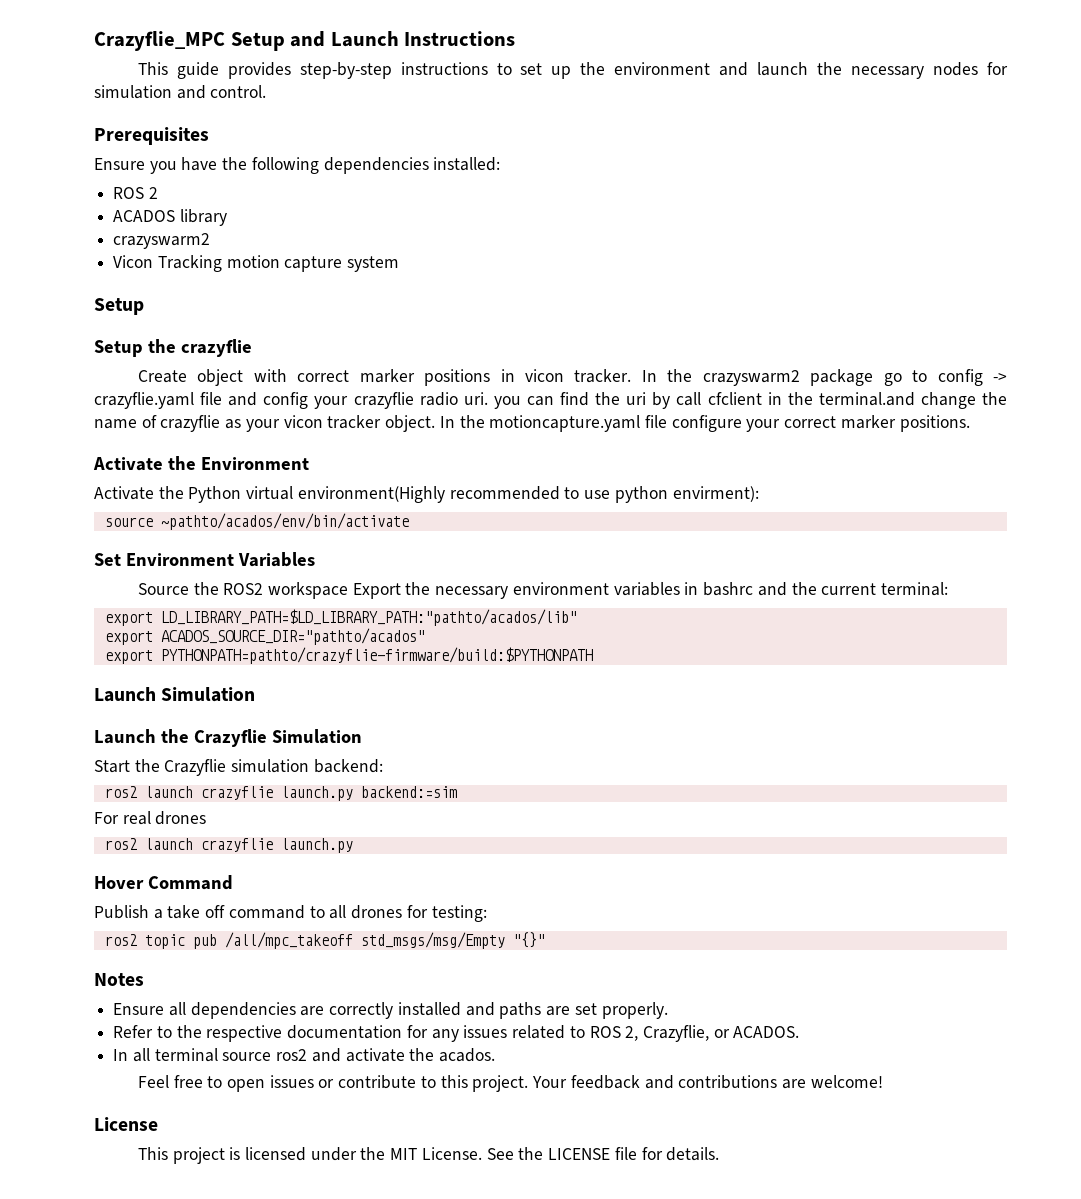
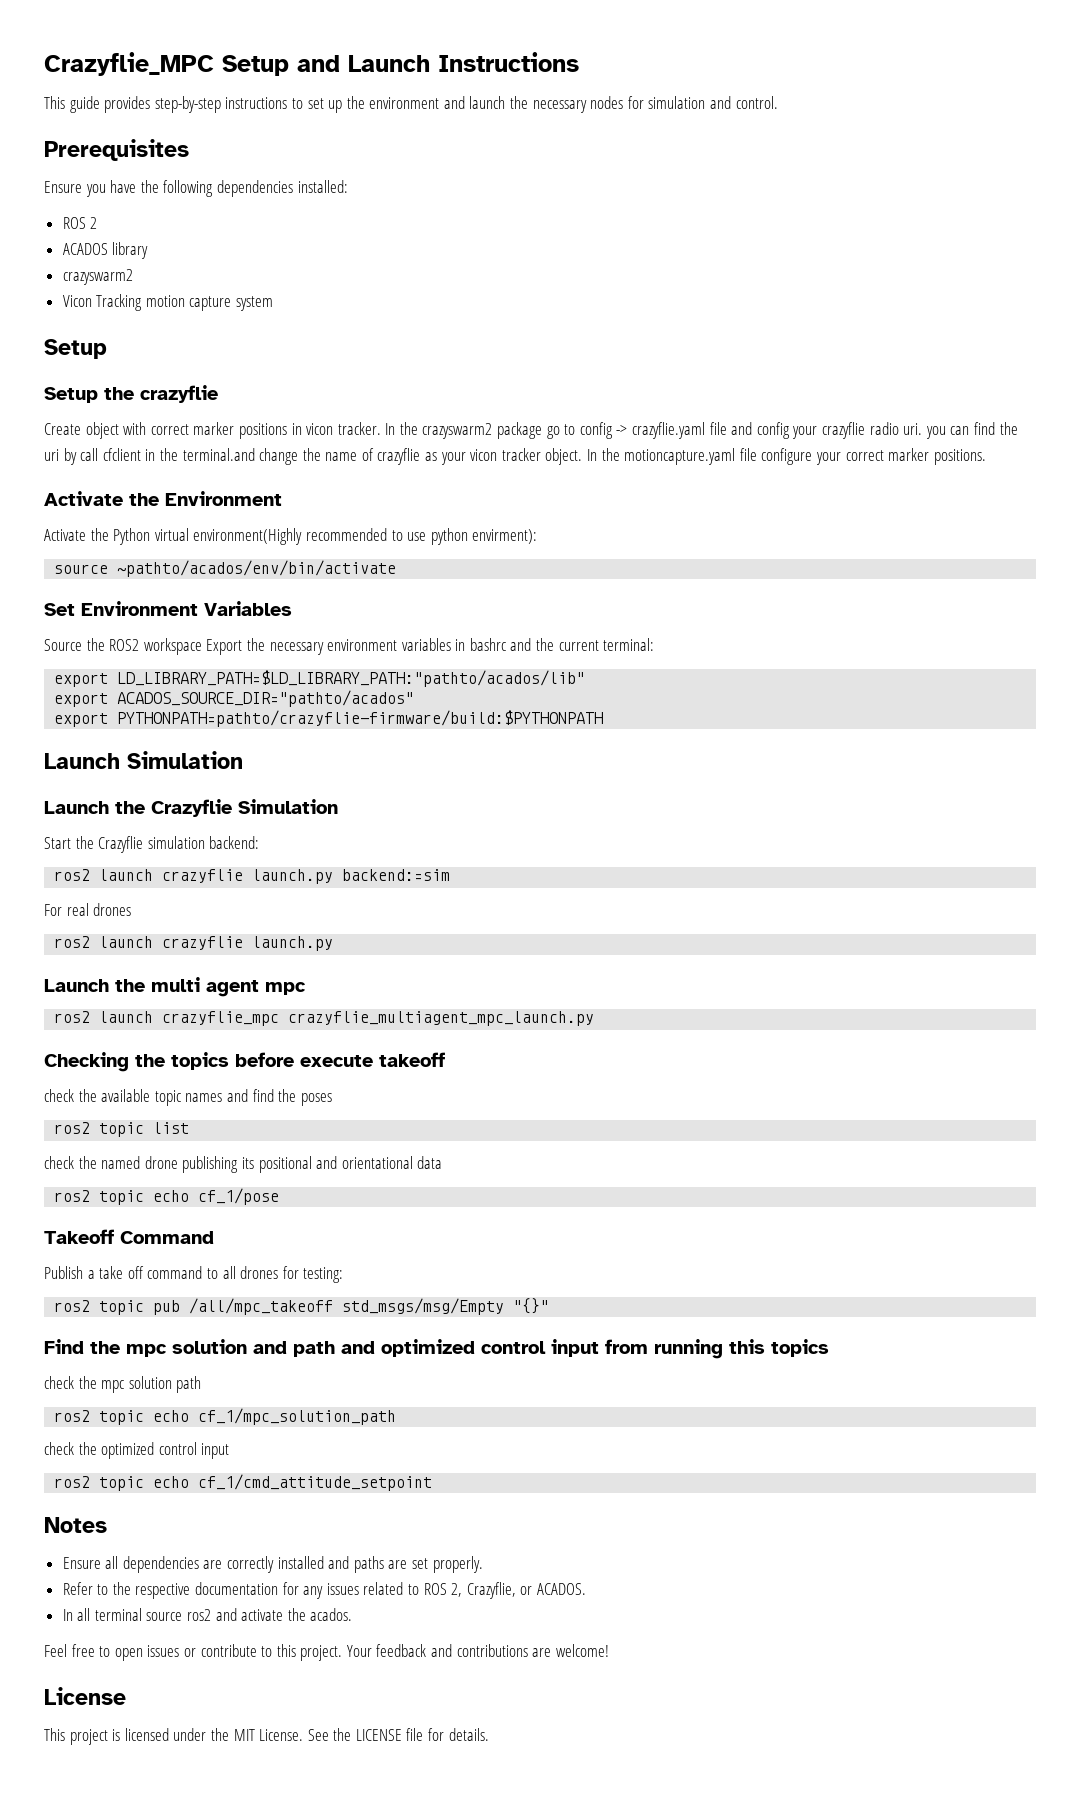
- Hover Command
+ Launch the multi agent mpc
+ ros2 launch crazyflie_mpc crazyflie_multiagent_mpc_launch.py
+ Checking the topics before execute takeoff
+ check the available topic names and find the poses
+ ros2 topic list
+ check the named drone publishing its positional and orientational data
+ ros2 topic echo cf_1/pose
+ Takeoff Command
+ Find the mpc solution and path and optimized control input from running this topics
+ check the mpc solution path
+ ros2 topic echo cf_1/mpc_solution_path
+ check the optimized control input
+ ros2 topic echo cf_1/cmd_attitude_setpoint

